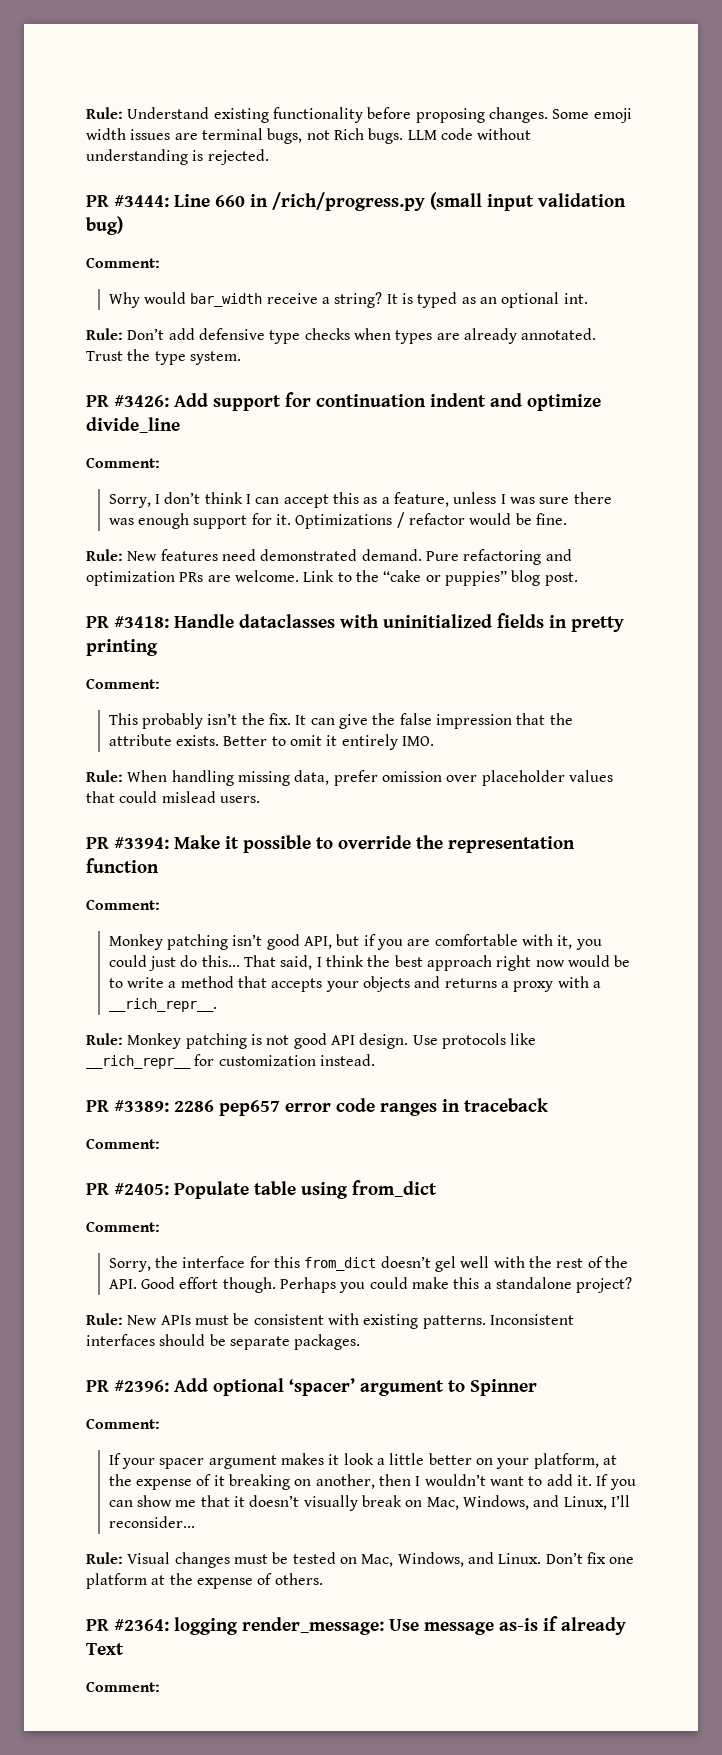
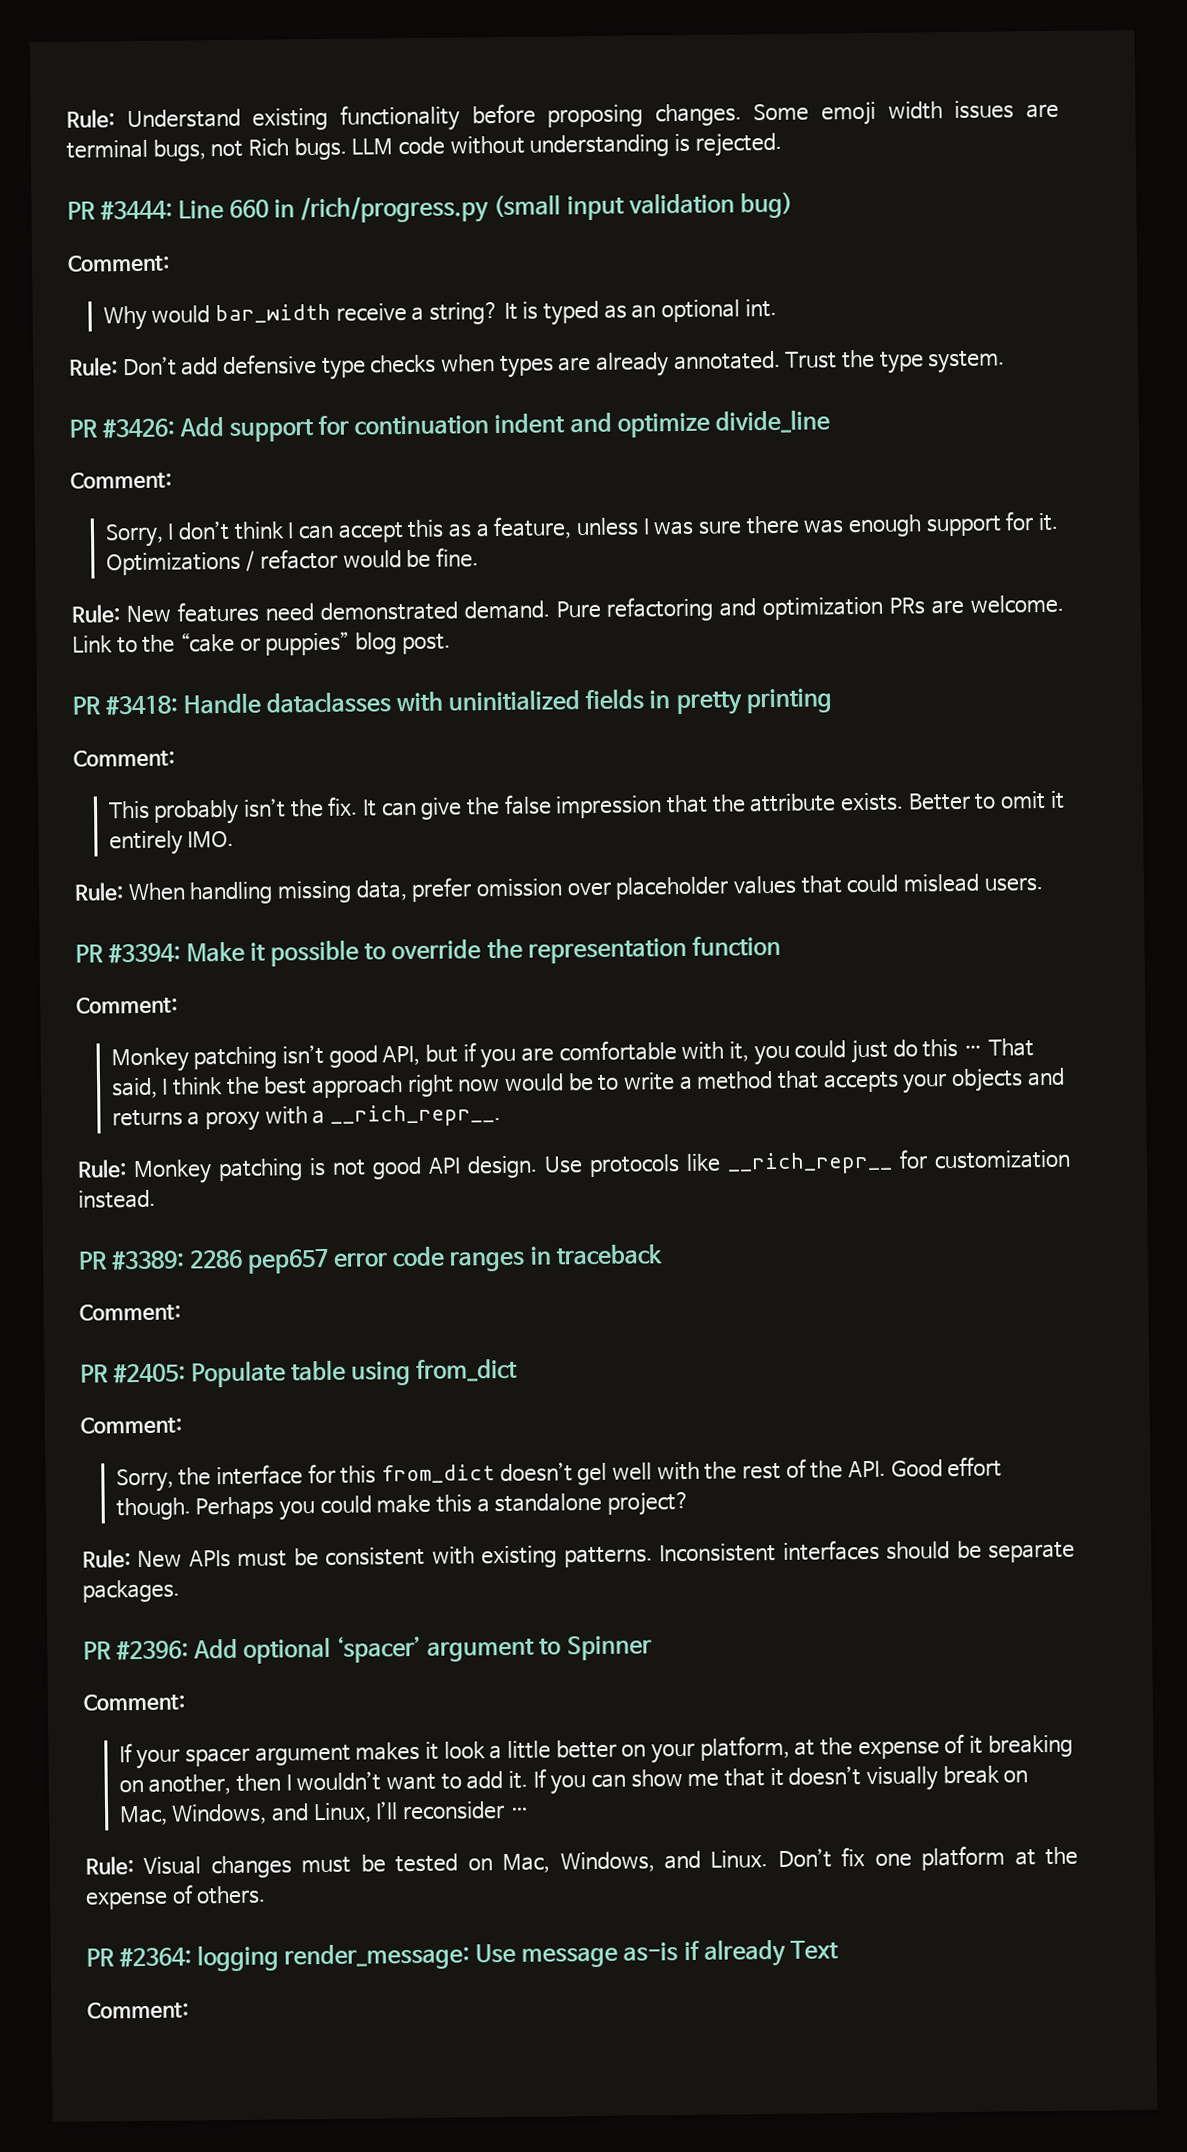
- Monkey patching isn’t good API, but if you are comfortable with it, you could just do this...
+ Monkey patching isn’t good API, but if you are comfortable with it, you could just do this …
- If you can show me that it doesn’t visually break on Mac, Windows, and Linux, I’ll reconsider...
+ If you can show me that it doesn’t visually break on Mac, Windows, and Linux, I’ll reconsider …

